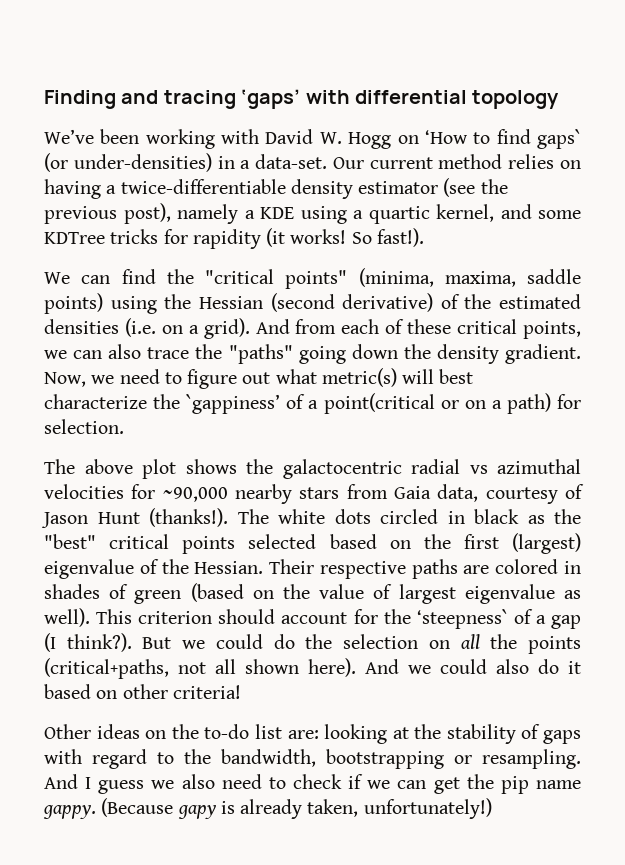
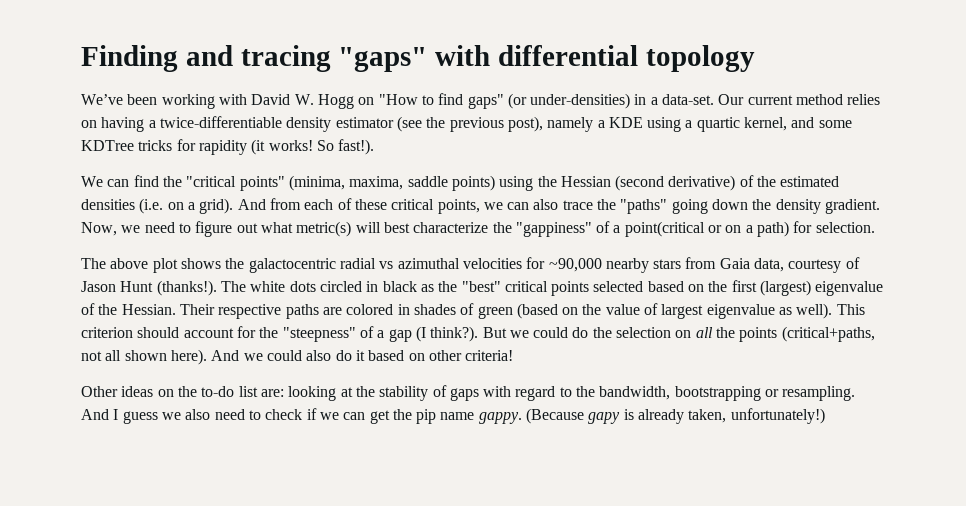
- Finding and tracing ‘gaps’ with differential topology
+ Finding and tracing "gaps" with differential topology
- We’ve been working with David W. Hogg on ‘How to find gaps` (or under-densities) in a data-set.
+ We’ve been working with David W. Hogg on "How to find gaps" (or under-densities) in a data-set.
- Now, we need to figure out what metric(s) will best characterize the `gappiness’ of a point(critical or on a path) for selection.
+ Now, we need to figure out what metric(s) will best characterize the "gappiness" of a point(critical or on a path) for selection.
- This criterion should account for the ‘steepness` of a gap (I think?).
+ This criterion should account for the "steepness" of a gap (I think?).

